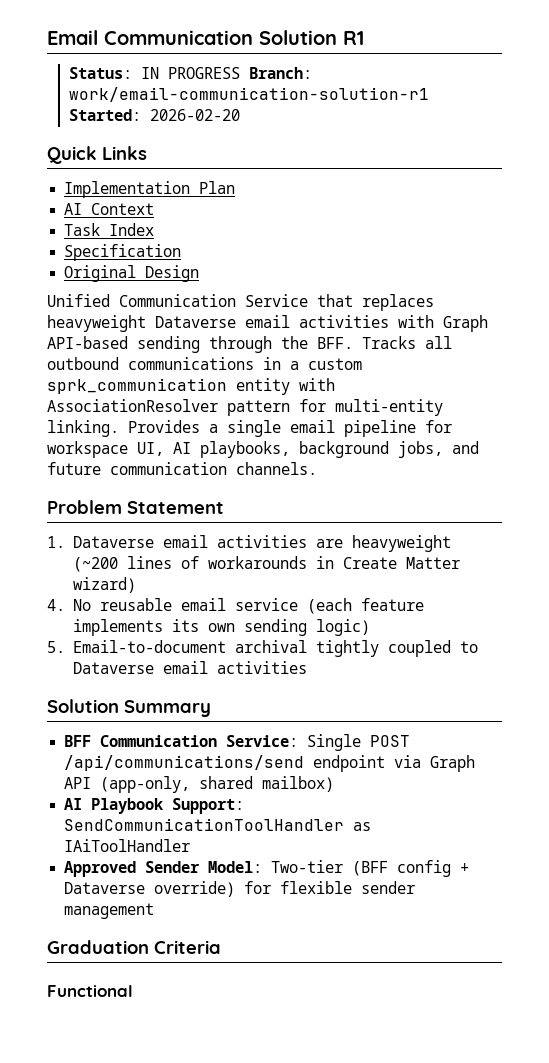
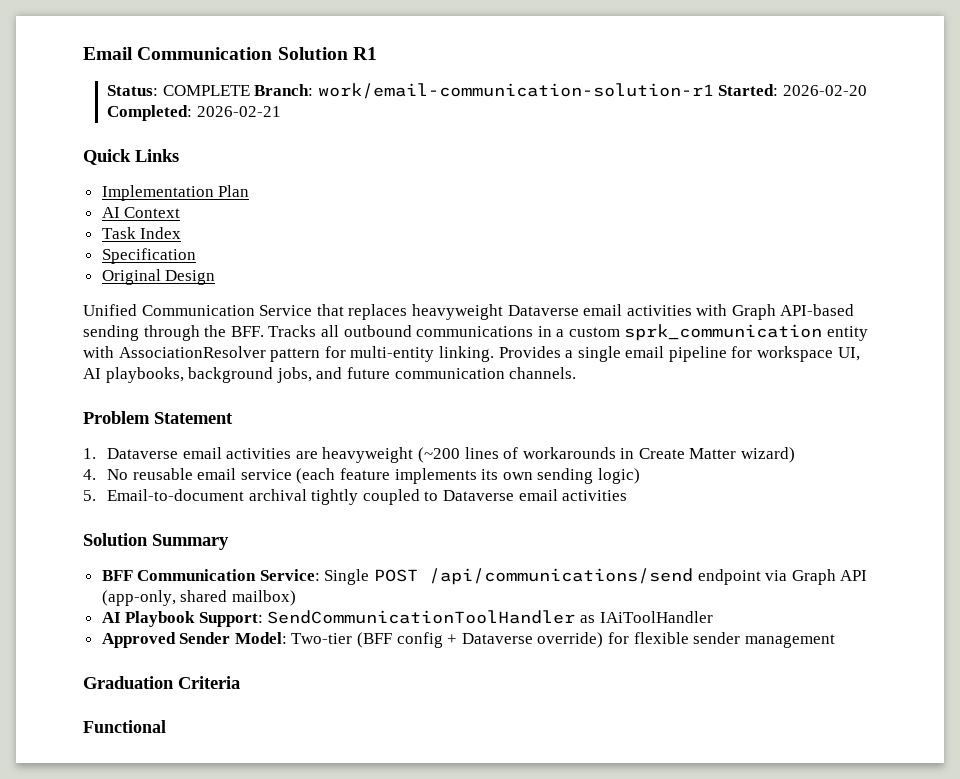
- Status: IN PROGRESS Branch: work/email-communication-solution-r1 Started: 2026-02-20
+ Status: COMPLETE Branch: work/email-communication-solution-r1 Started: 2026-02-20 Completed: 2026-02-21

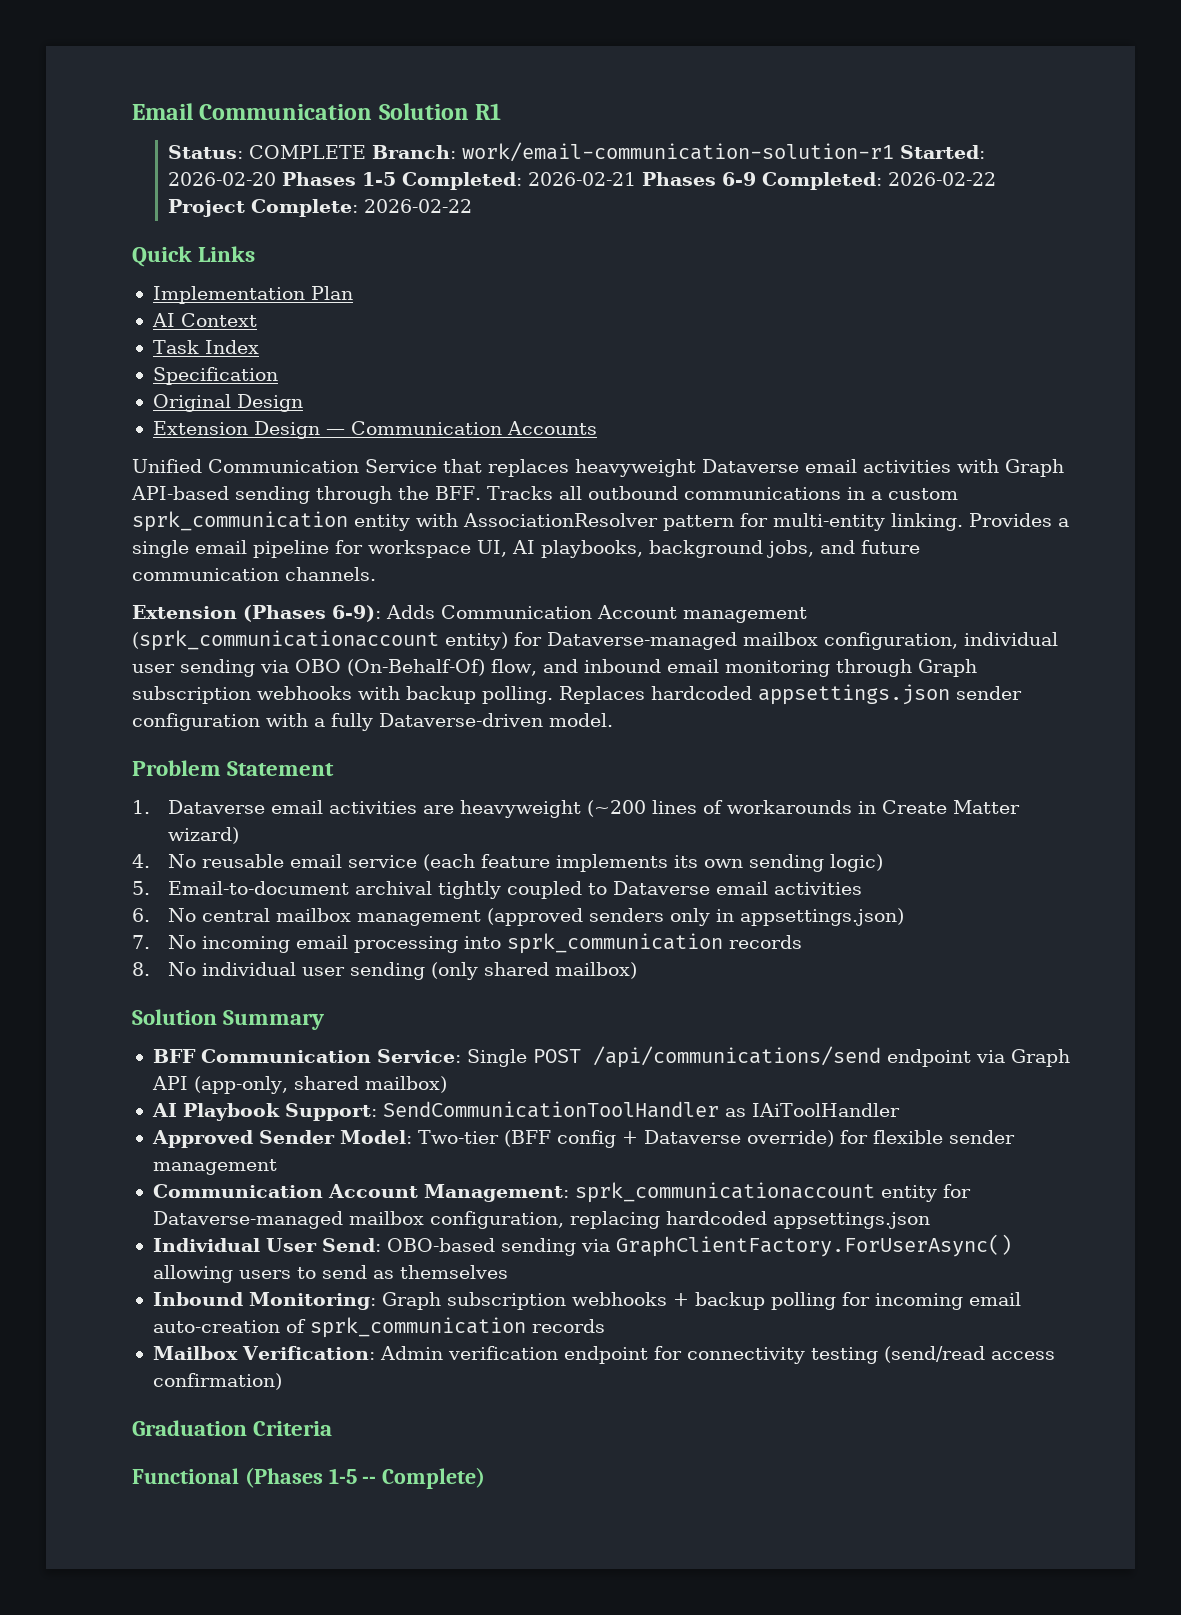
- Status: COMPLETE Branch: work/email-communication-solution-r1 Started: 2026-02-20 Completed: 2026-02-21
+ Status: COMPLETE Branch: work/email-communication-solution-r1 Started: 2026-02-20 Phases 1-5 Completed: 2026-02-21 Phases 6-9 Completed: 2026-02-22 Project Complete: 2026-02-22
+ Extension Design — Communication Accounts
+ Extension (Phases 6-9): Adds Communication Account management (sprk_communicationaccount entity) for Dataverse-managed mailbox configuration, individual user sending via OBO (On-Behalf-Of) flow, and inbound email monitoring through Graph subscription webhooks with backup polling. Replaces hardcoded appsettings.json sender configuration with a fully Dataverse-driven model.
+ 6. No central mailbox management (approved senders only in appsettings.json)
+ 7. No incoming email processing into sprk_communication records
+ 8. No individual user sending (only shared mailbox)
+ Communication Account Management: sprk_communicationaccount entity for Dataverse-managed mailbox configuration, replacing hardcoded appsettings.json
+ Individual User Send: OBO-based sending via GraphClientFactory.ForUserAsync() allowing users to send as themselves
+ Inbound Monitoring: Graph subscription webhooks + backup polling for incoming email auto-creation of sprk_communication records
+ Mailbox Verification: Admin verification endpoint for connectivity testing (send/read access confirmation)
- Functional
+ Functional (Phases 1-5 -- Complete)

